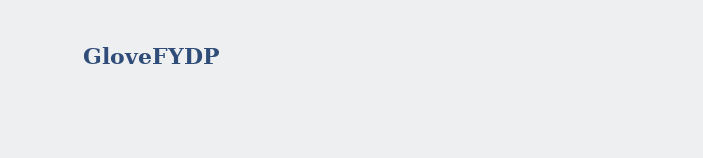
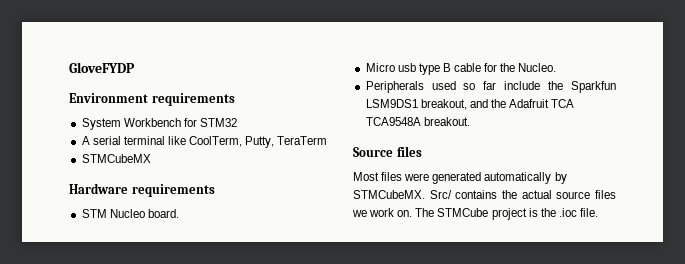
+ Environment requirements
+ System Workbench for STM32
+ A serial terminal like CoolTerm, Putty, TeraTerm
+ STMCubeMX
+ Hardware requirements
+ STM Nucleo board.
+ Micro usb type B cable for the Nucleo.
+ Peripherals used so far include the Sparkfun LSM9DS1 breakout, and the Adafruit TCA TCA9548A breakout.
+ Source files
+ Most files were generated automatically by STMCubeMX. Src/ contains the actual source files we work on. The STMCube project is the .ioc file.

